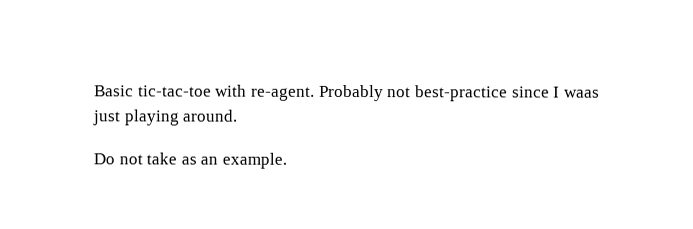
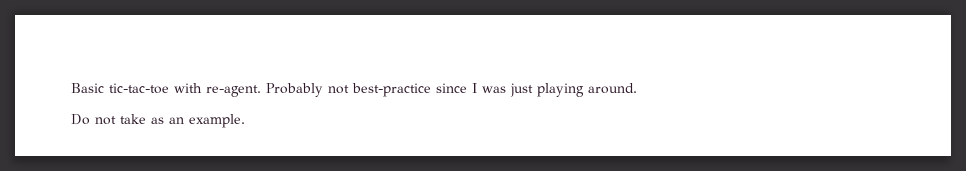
- Probably not best-practice since I waas just playing around.
+ Probably not best-practice since I was just playing around.

